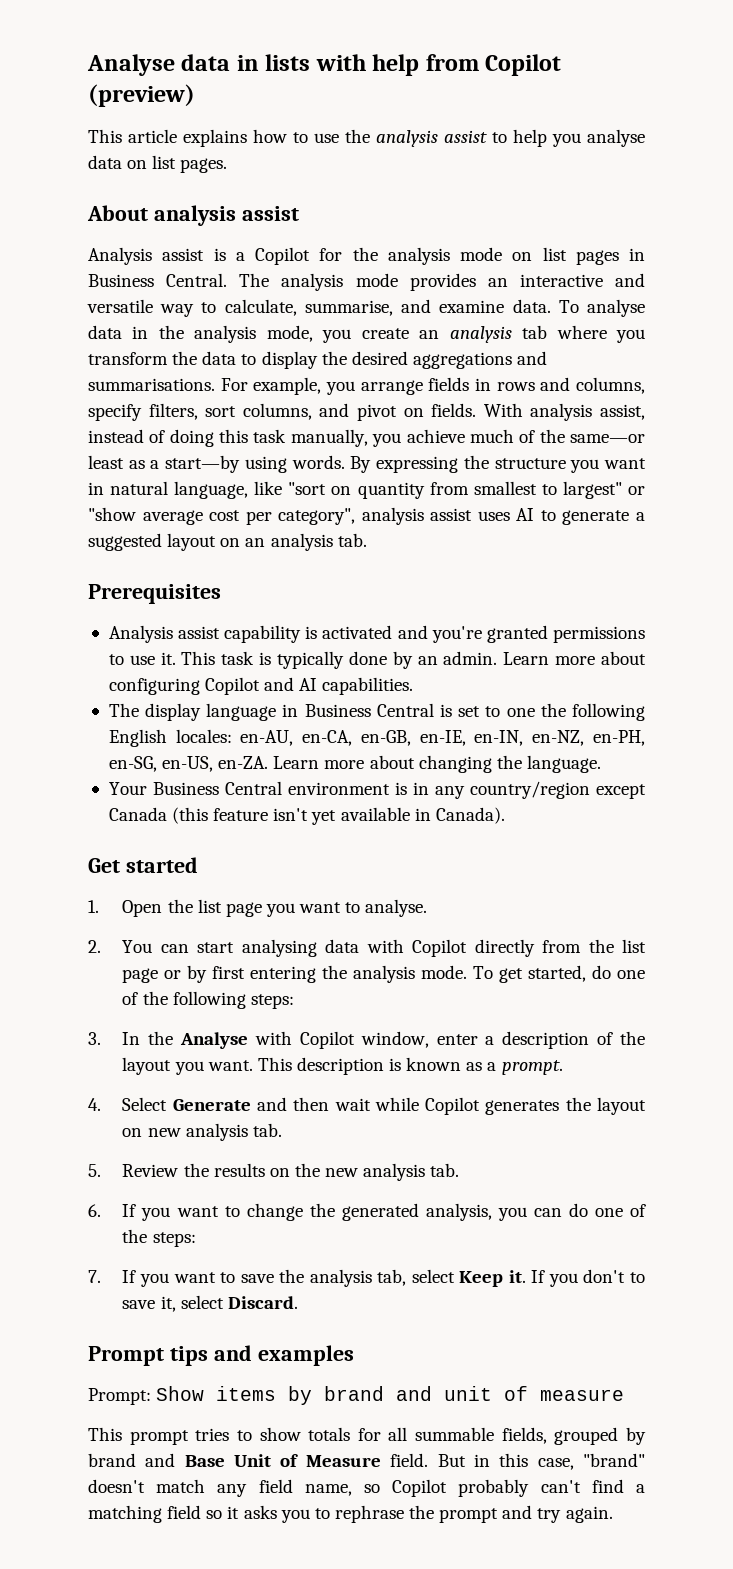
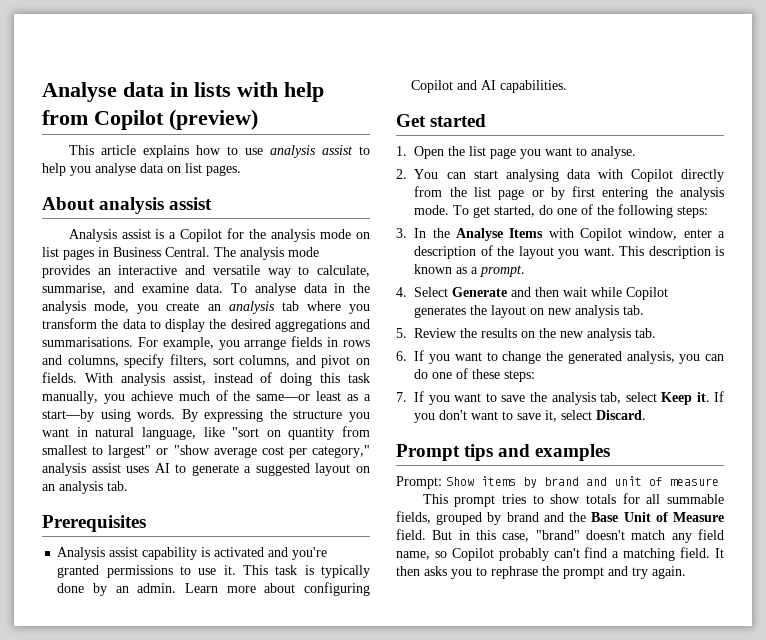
- This article explains how to use the analysis assist to help you analyse data on list pages.
+ This article explains how to use analysis assist to help you analyse data on list pages.
- By expressing the structure you want in natural language, like "sort on quantity from smallest to largest" or "show average cost per category", analysis assist uses AI to generate a suggested layout on an analysis tab.
+ By expressing the structure you want in natural language, like "sort on quantity from smallest to largest" or "show average cost per category," analysis assist uses AI to generate a suggested layout on an analysis tab.
- The display language in Business Central is set to one the following English locales: en-AU, en-CA, en-GB, en-IE, en-IN, en-NZ, en-PH, en-SG, en-US, en-ZA. Learn more about changing the language.
- Your Business Central environment is in any country/region except Canada (this feature isn't yet available in Canada).
- 3. In the Analyse with Copilot window, enter a description of the layout you want.
+ 3. In the Analyse Items with Copilot window, enter a description of the layout you want.
- 6. If you want to change the generated analysis, you can do one of the steps:
+ 6. If you want to change the generated analysis, you can do one of these steps:
- If you don't to save it, select Discard.
+ If you don't want to save it, select Discard.
- This prompt tries to show totals for all summable fields, grouped by brand and Base Unit of Measure field.
+ This prompt tries to show totals for all summable fields, grouped by brand and the Base Unit of Measure field.
- But in this case, "brand" doesn't match any field name, so Copilot probably can't find a matching field so it asks you to rephrase the prompt and try again.
+ But in this case, "brand" doesn't match any field name, so Copilot probably can't find a matching field. It then asks you to rephrase the prompt and try again.

